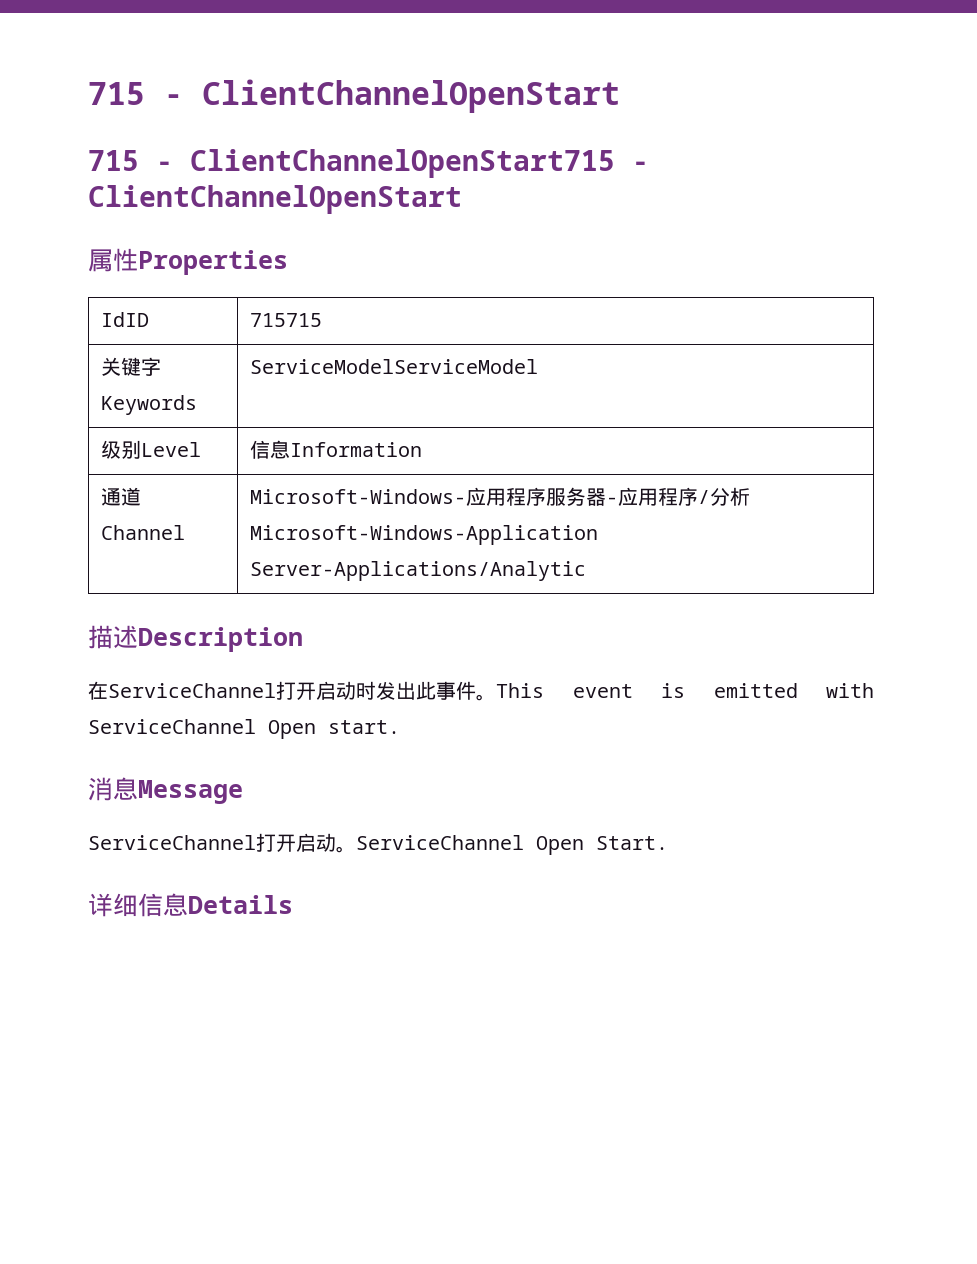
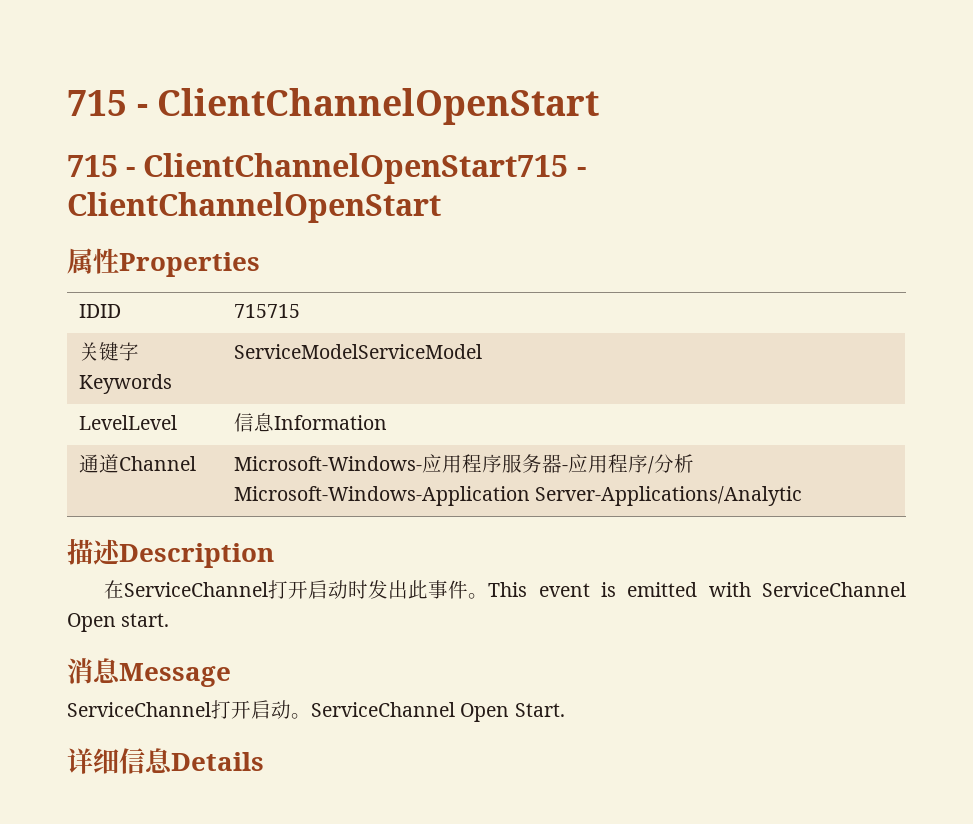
- IdID | 715715
+ IDID | 715715
- 级别Level | 信息Information
+ LevelLevel | 信息Information

